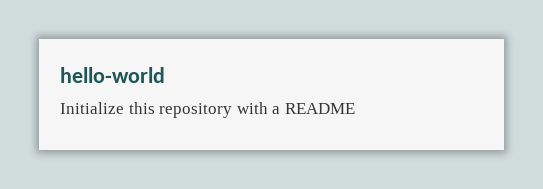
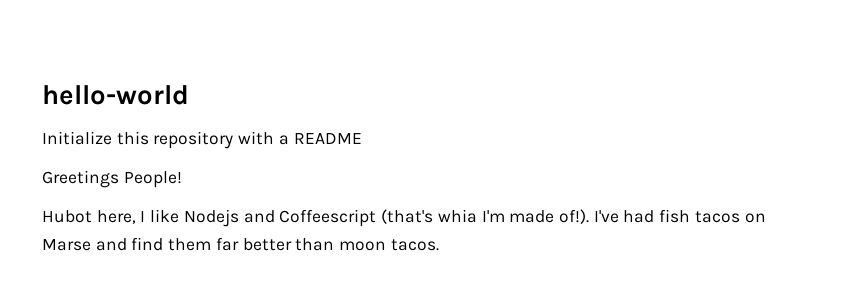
+ Greetings People!
+ Hubot here, I like Nodejs and Coffeescript (that's whia I'm made of!). I've had fish tacos on Marse and find them far better than moon tacos.

